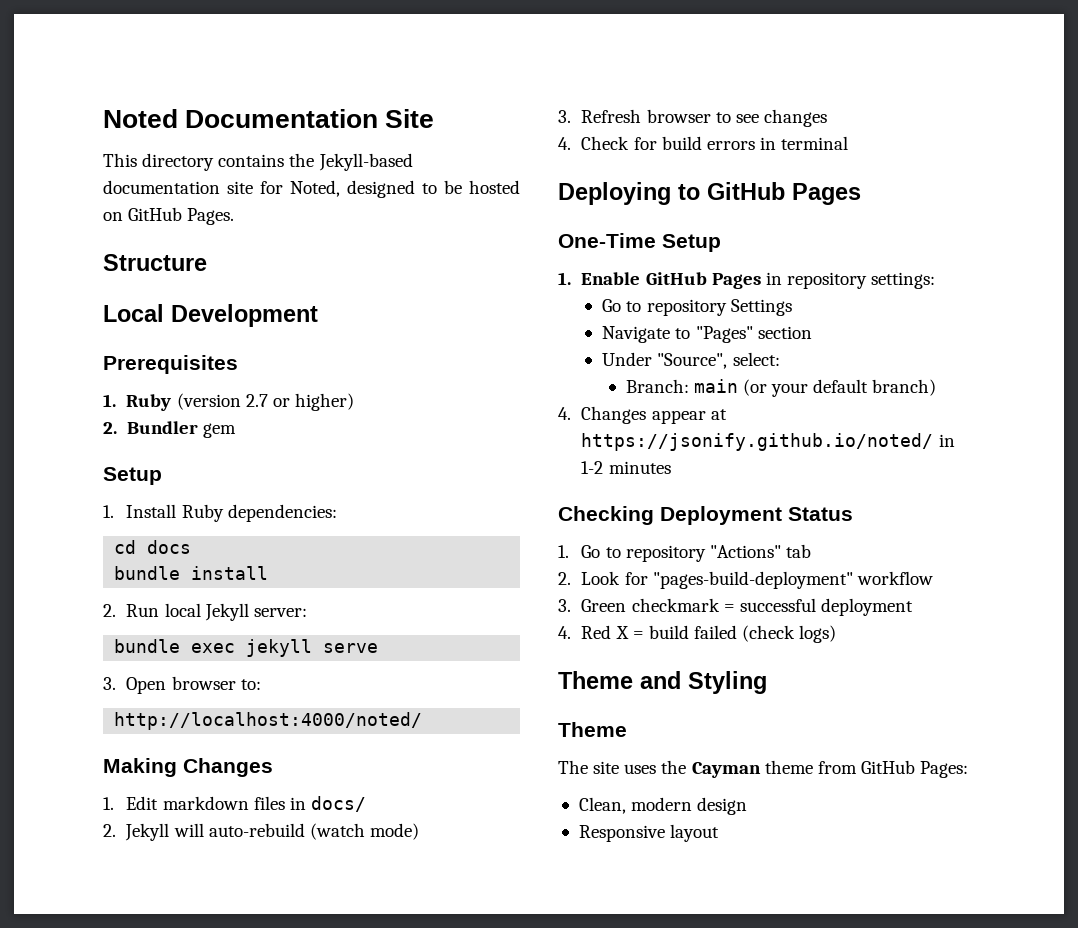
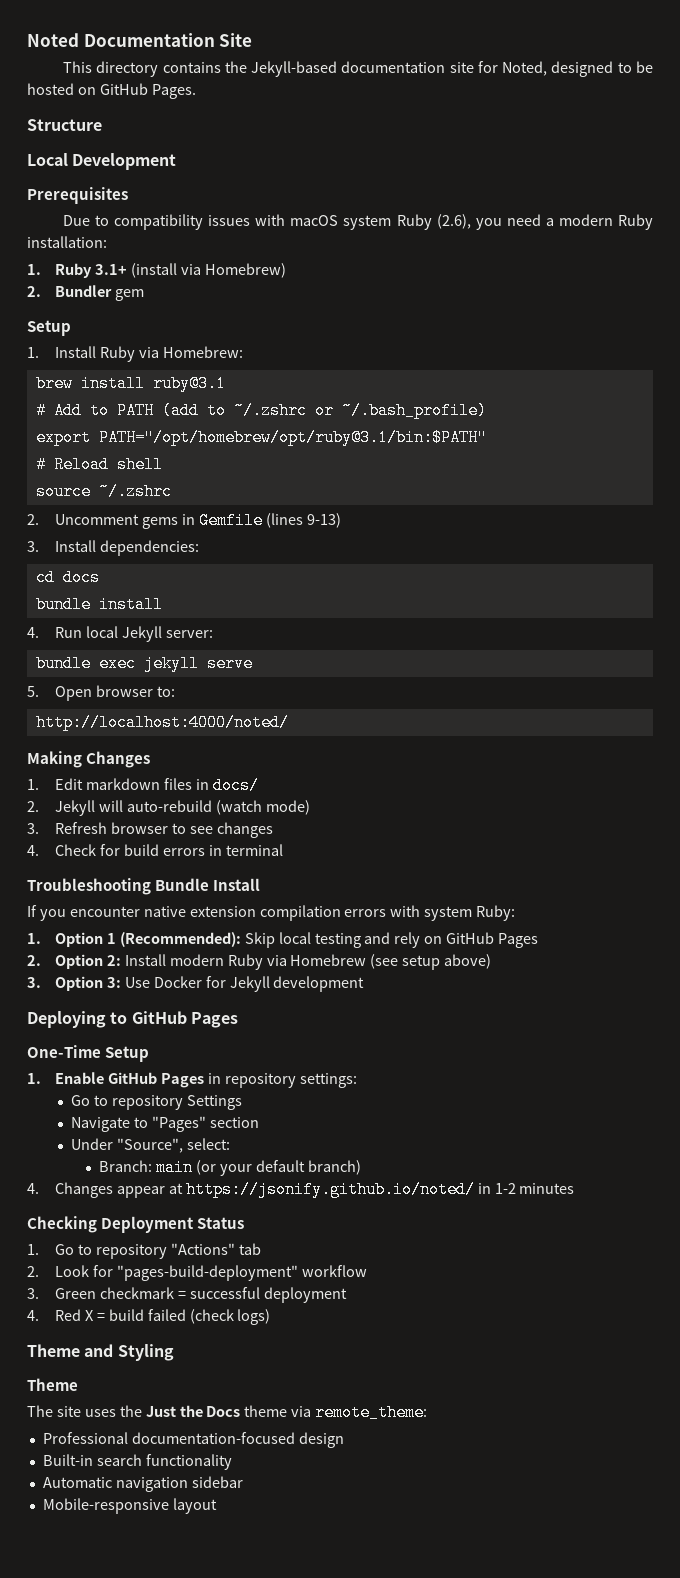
- 1. Ruby (version 2.7 or higher)
+ Due to compatibility issues with macOS system Ruby (2.6), you need a modern Ruby installation:
+ 1. Ruby 3.1+ (install via Homebrew)
- 1. Install Ruby dependencies:
+ 1. Install Ruby via Homebrew:
+ brew install ruby@3.1
+ # Add to PATH (add to ~/.zshrc or ~/.bash_profile)
+ export PATH="/opt/homebrew/opt/ruby@3.1/bin:$PATH"
+ # Reload shell
+ source ~/.zshrc
+ 2. Uncomment gems in Gemfile (lines 9-13)
+ 3. Install dependencies:
- 2. Run local Jekyll server:
+ 4. Run local Jekyll server:
- 3. Open browser to:
+ 5. Open browser to:
+ Troubleshooting Bundle Install
+ If you encounter native extension compilation errors with system Ruby:
+ 1. Option 1 (Recommended): Skip local testing and rely on GitHub Pages
+ 2. Option 2: Install modern Ruby via Homebrew (see setup above)
+ 3. Option 3: Use Docker for Jekyll development
- The site uses the Cayman theme from GitHub Pages:
- Clean, modern design
- Responsive layout
+ The site uses the Just the Docs theme via remote_theme:
+ Professional documentation-focused design
+ Built-in search functionality
+ Automatic navigation sidebar
+ Mobile-responsive layout

